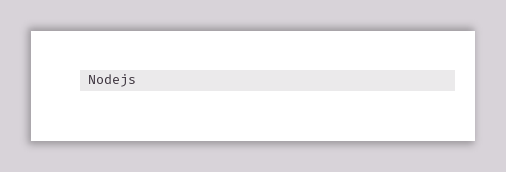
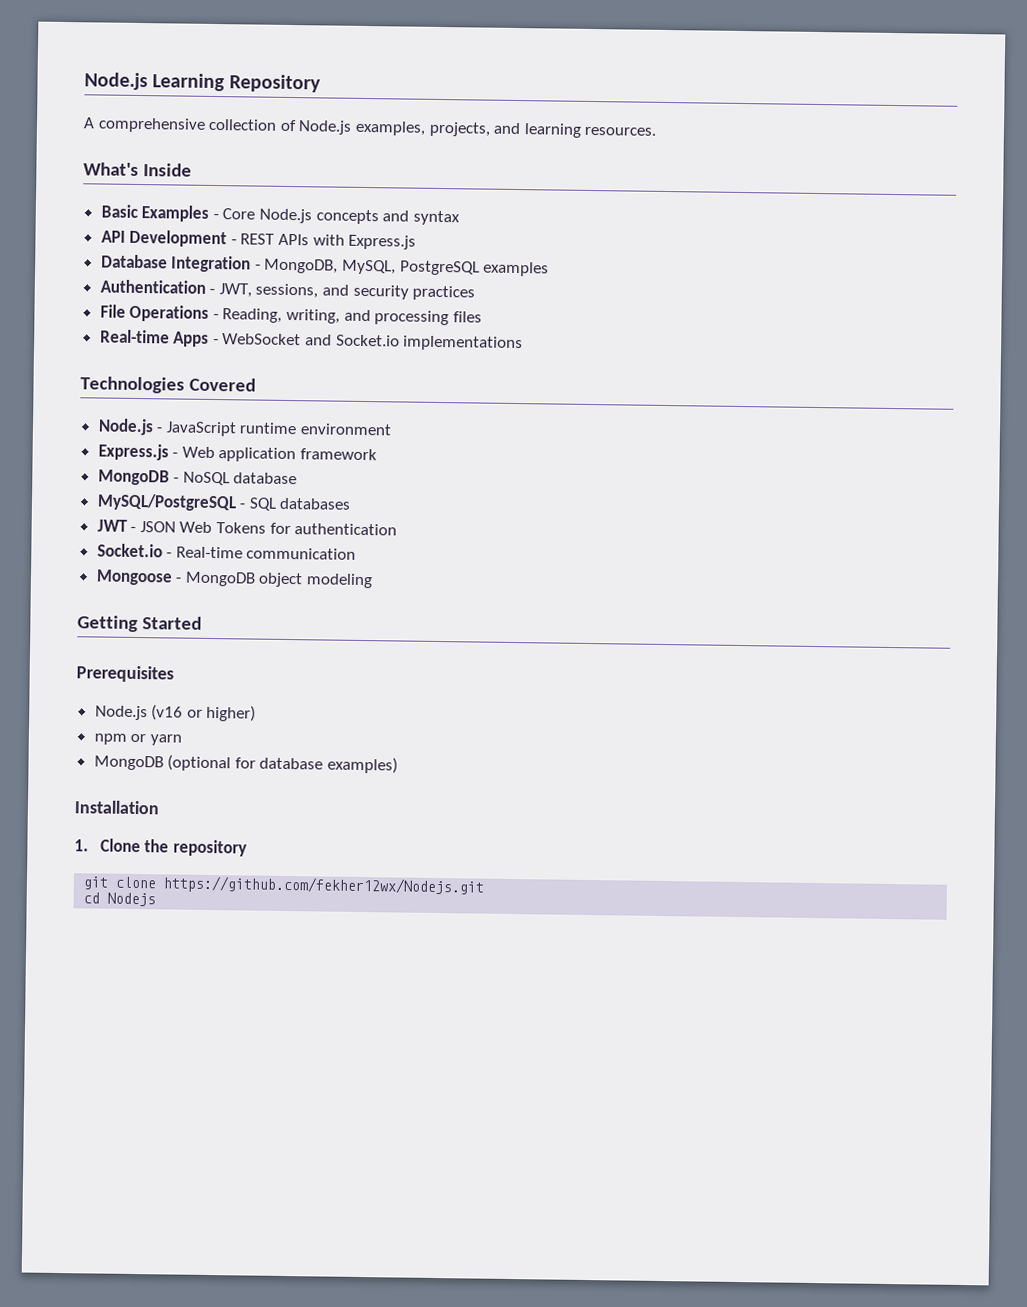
- Nodejs
+ Node.js Learning Repository
+ A comprehensive collection of Node.js examples, projects, and learning resources.
+ What's Inside
+ Basic Examples - Core Node.js concepts and syntax
+ API Development - REST APIs with Express.js
+ Database Integration - MongoDB, MySQL, PostgreSQL examples
+ Authentication - JWT, sessions, and security practices
+ File Operations - Reading, writing, and processing files
+ Real-time Apps - WebSocket and Socket.io implementations
+ Technologies Covered
+ Node.js - JavaScript runtime environment
+ Express.js - Web application framework
+ MongoDB - NoSQL database
+ MySQL/PostgreSQL - SQL databases
+ JWT - JSON Web Tokens for authentication
+ Socket.io - Real-time communication
+ Mongoose - MongoDB object modeling
+ Getting Started
+ Prerequisites
+ Node.js (v16 or higher)
+ npm or yarn
+ MongoDB (optional for database examples)
+ Installation
+ 1. Clone the repository
+ git clone https://github.com/fekher12wx/Nodejs.git
+ cd Nodejs

